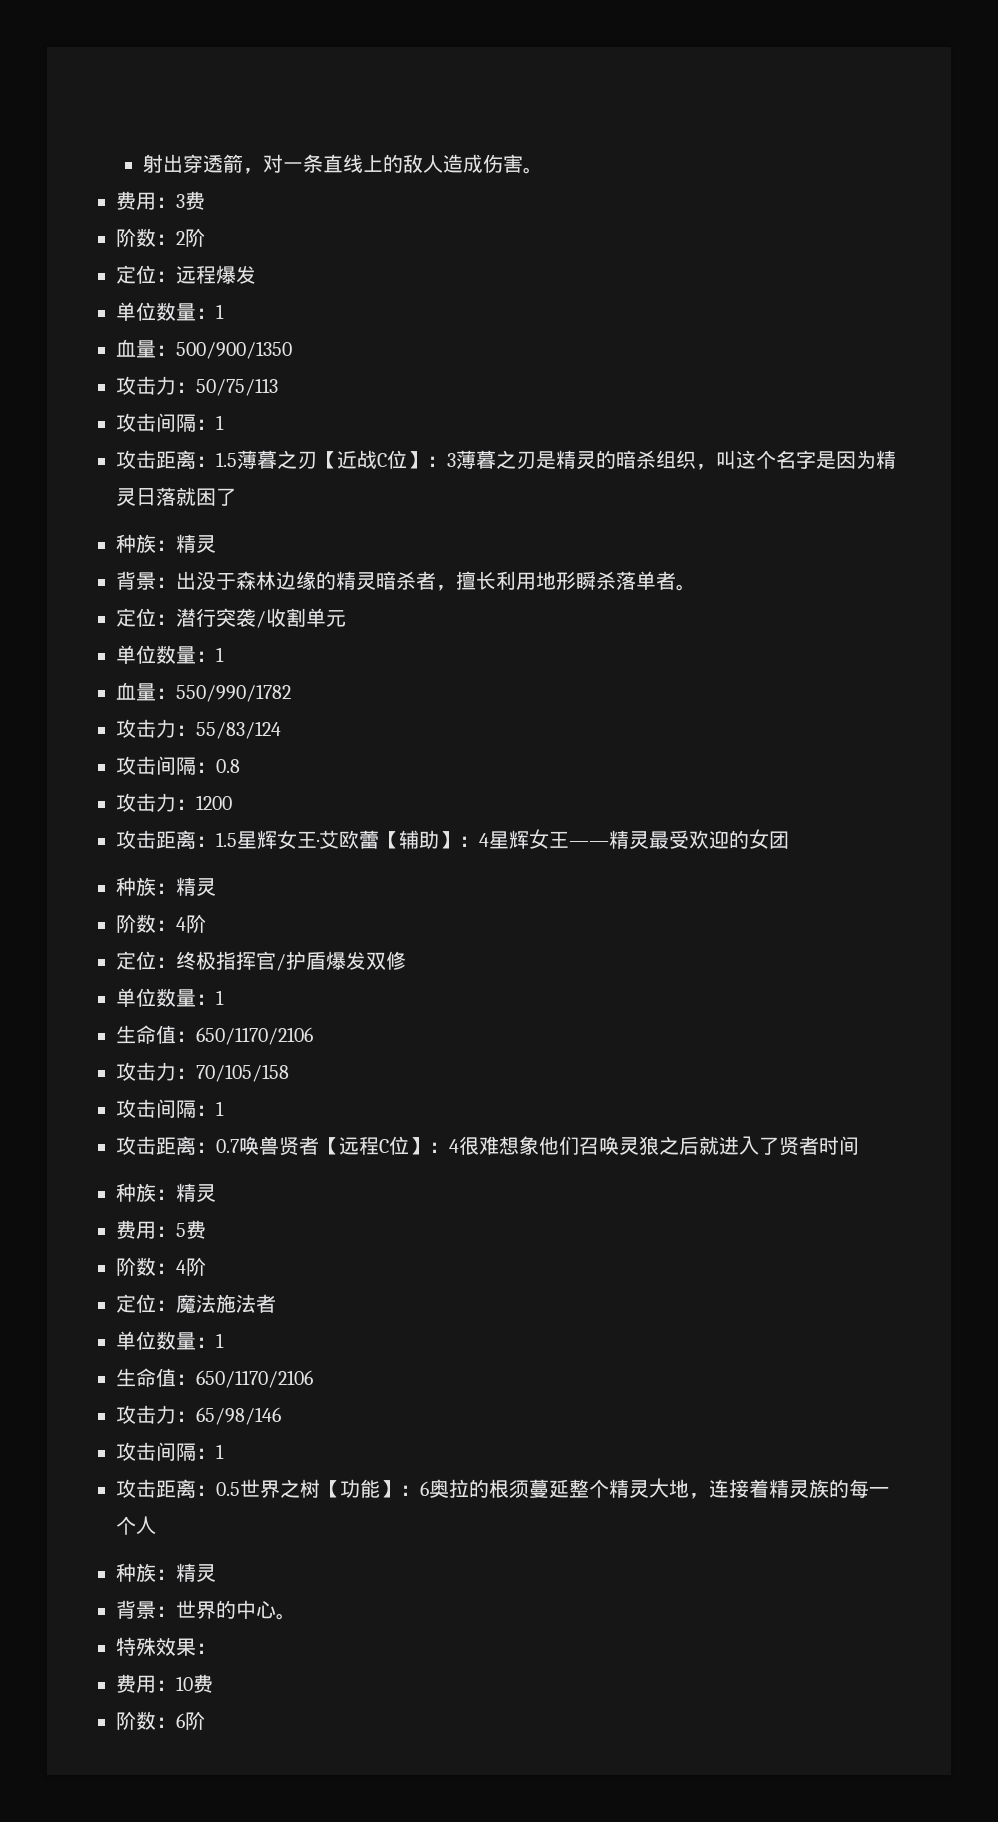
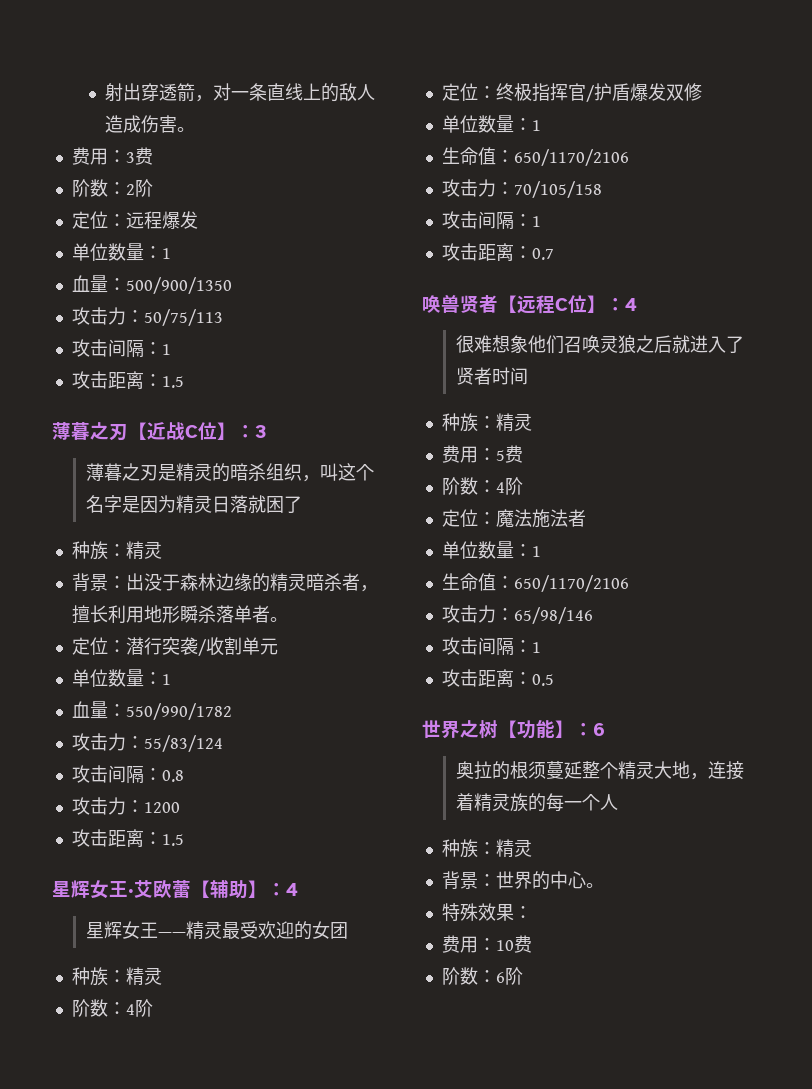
  攻击力：50/75/113
  攻击间隔：1
- 攻击距离：1.5薄暮之刃【近战C位】：3薄暮之刃是精灵的暗杀组织，叫这个名字是因为精灵⽇落就困了
+ 攻击距离：1.5
+ 薄暮之刃【近战C位】：3
+ 薄暮之刃是精灵的暗杀组织，叫这个名字是因为精灵⽇落就困了
  攻击力：1200
- 攻击距离：1.5星辉女王·艾欧蕾【辅助】：4星辉⼥王——精灵最受欢迎的⼥团
+ 攻击距离：1.5
+ 星辉女王·艾欧蕾【辅助】：4
+ 星辉⼥王——精灵最受欢迎的⼥团
- 攻击距离：0.7唤兽贤者【远程C位】：4很难想象他们召唤灵狼之后就进⼊了贤者时间
+ 攻击距离：0.7
+ 唤兽贤者【远程C位】：4
+ 很难想象他们召唤灵狼之后就进⼊了贤者时间
- 攻击距离：0.5世界之树【功能】：6奥拉的根须蔓延整个精灵⼤地，连接着精灵族的每⼀个⼈
+ 攻击距离：0.5
+ 世界之树【功能】：6
+ 奥拉的根须蔓延整个精灵⼤地，连接着精灵族的每⼀个⼈

